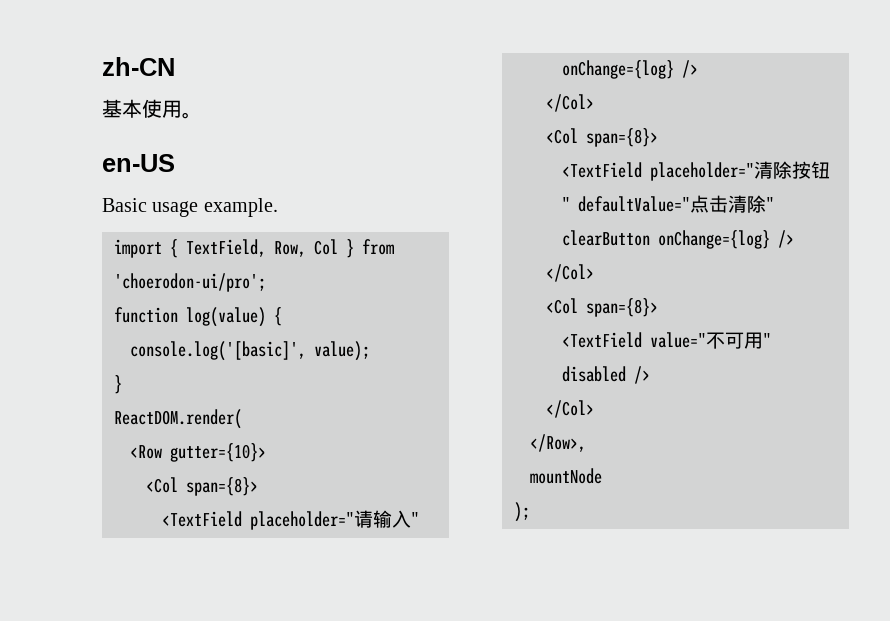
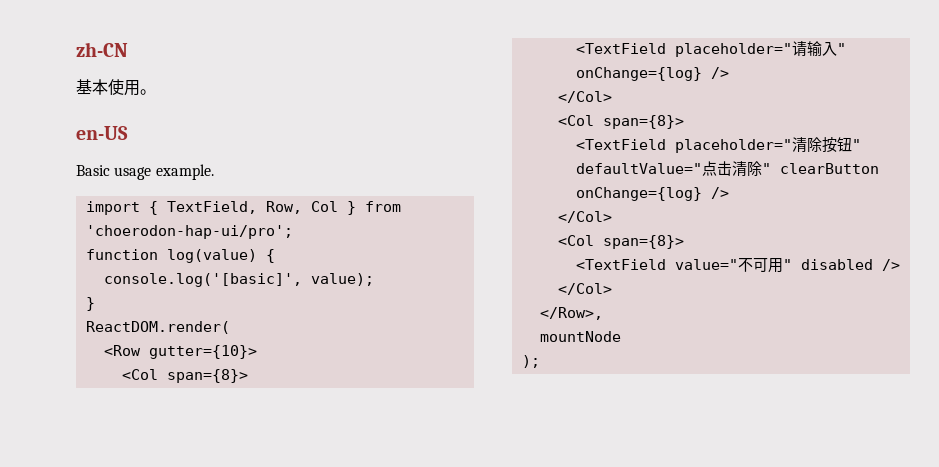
- import { TextField, Row, Col } from 'choerodon-ui/pro';
+ import { TextField, Row, Col } from 'choerodon-hap-ui/pro';

